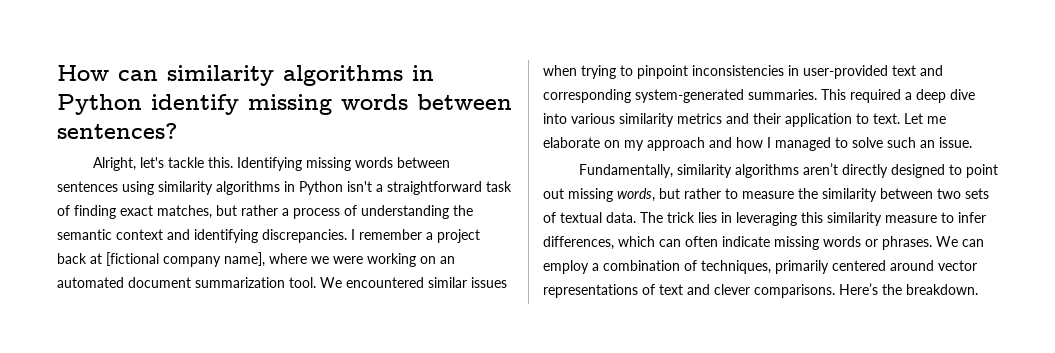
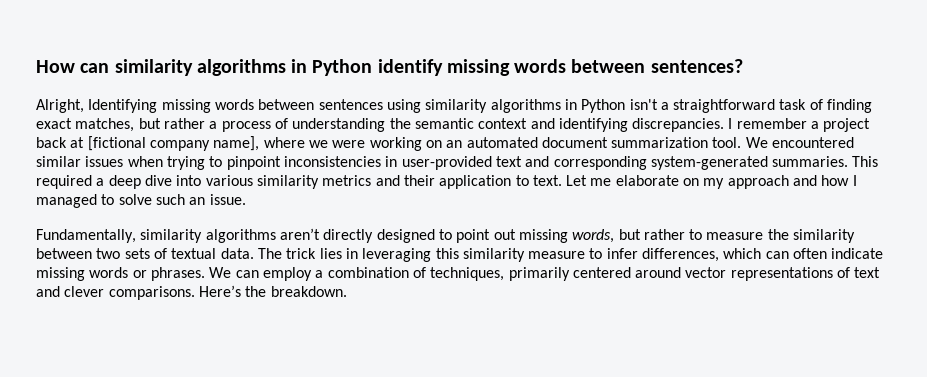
- Alright, let's tackle this. Identifying missing words between sentences using similarity algorithms in Python isn't a straightforward task of finding exact matches, but rather a process of understanding the semantic context and identifying discrepancies.
+ Alright, Identifying missing words between sentences using similarity algorithms in Python isn't a straightforward task of finding exact matches, but rather a process of understanding the semantic context and identifying discrepancies.

